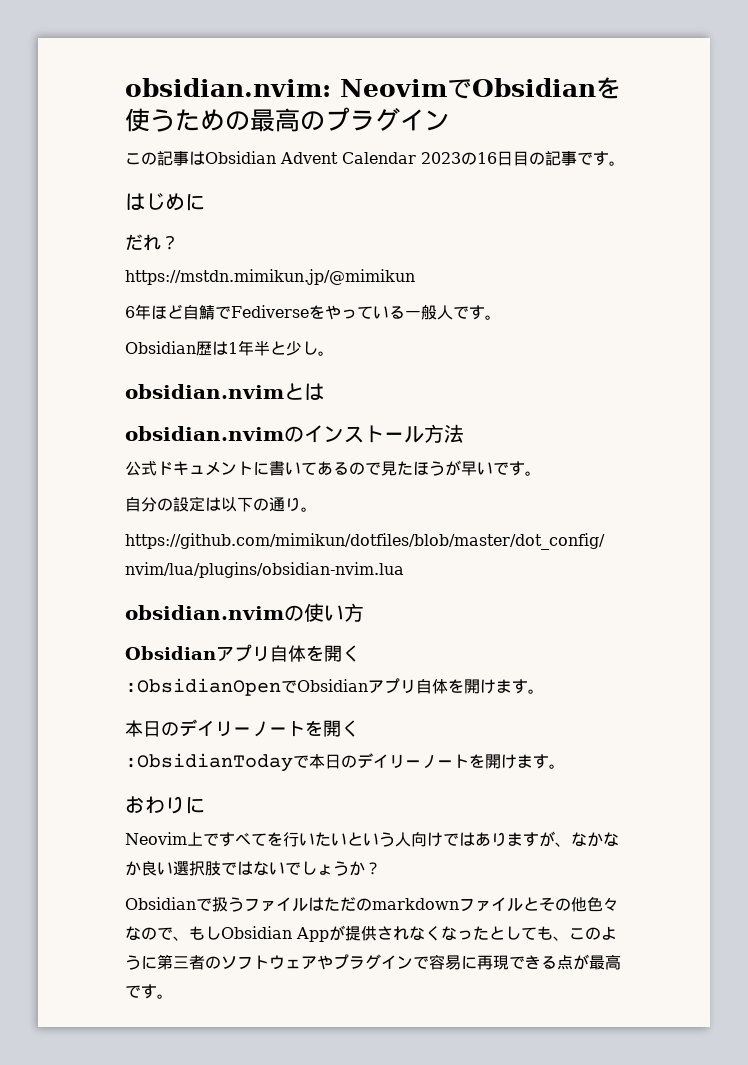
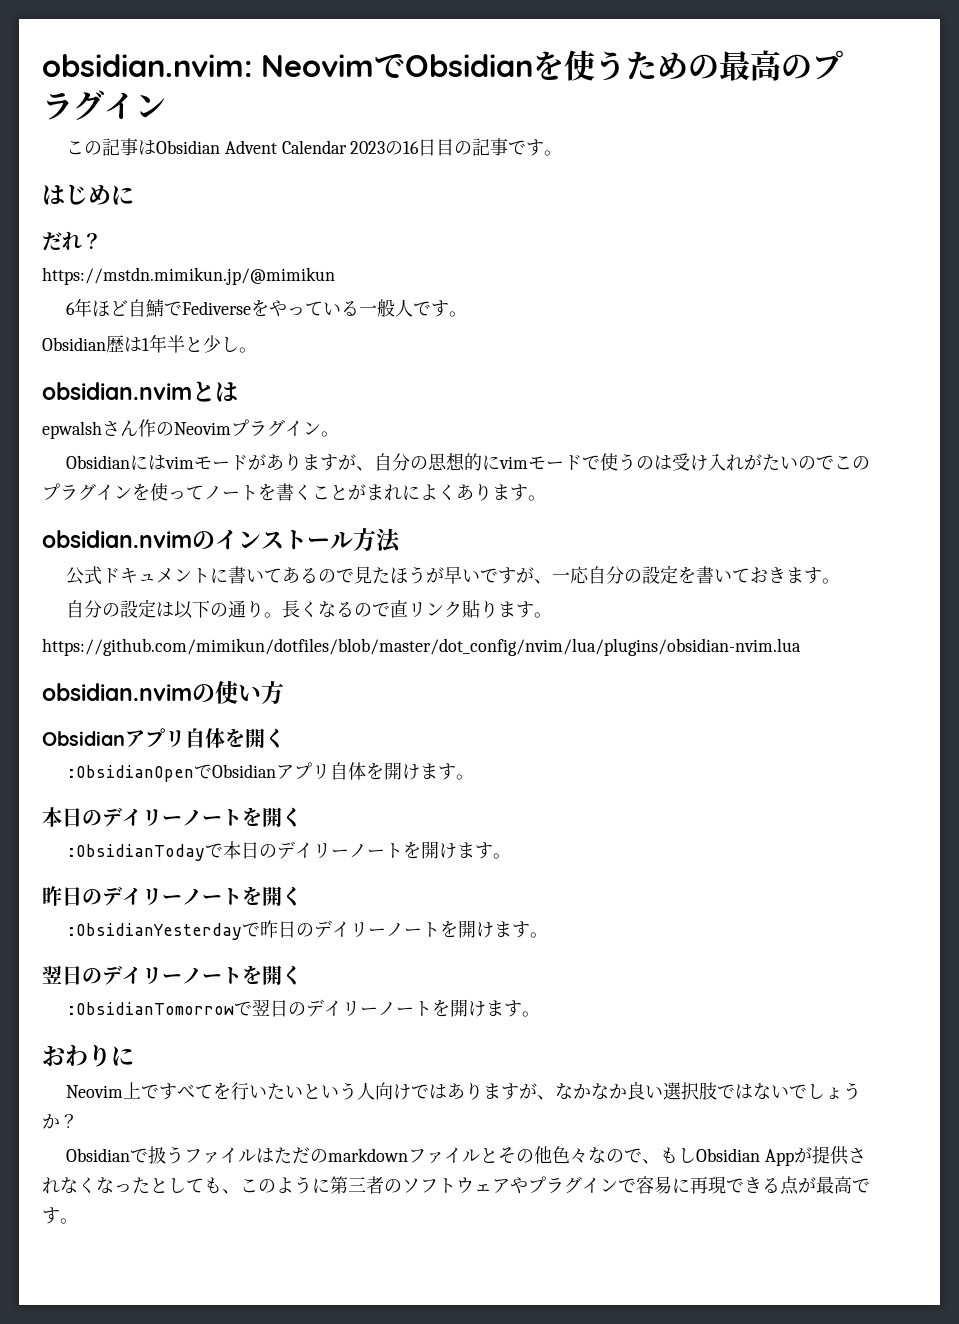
+ epwalshさん作のNeovimプラグイン。
+ Obsidianにはvimモードがありますが、自分の思想的にvimモードで使うのは受け入れがたいのでこのプラグインを使ってノートを書くことがまれによくあります。
- 公式ドキュメントに書いてあるので見たほうが早いです。
+ 公式ドキュメントに書いてあるので見たほうが早いですが、一応自分の設定を書いておきます。
+ 長くなるので直リンク貼ります。
+ 昨日のデイリーノートを開く
+ :ObsidianYesterdayで昨日のデイリーノートを開けます。
+ 翌日のデイリーノートを開く
+ :ObsidianTomorrowで翌日のデイリーノートを開けます。

